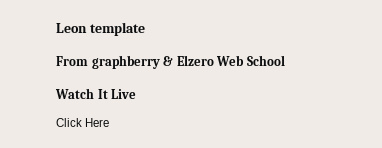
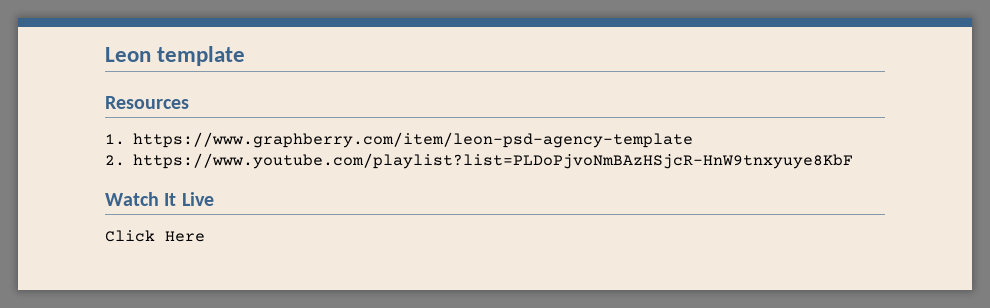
- From graphberry & Elzero Web School
+ Resources
+ 1. https://www.graphberry.com/item/leon-psd-agency-template
+ 2. https://www.youtube.com/playlist?list=PLDoPjvoNmBAzHSjcR-HnW9tnxyuye8KbF

